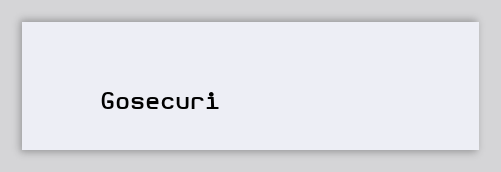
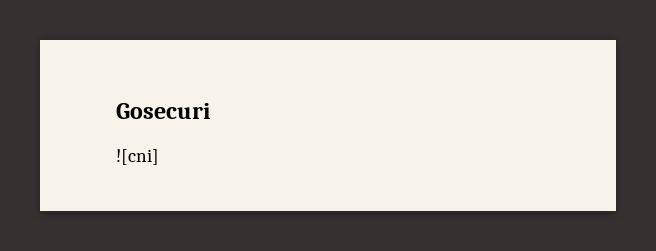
+ ![cni]

